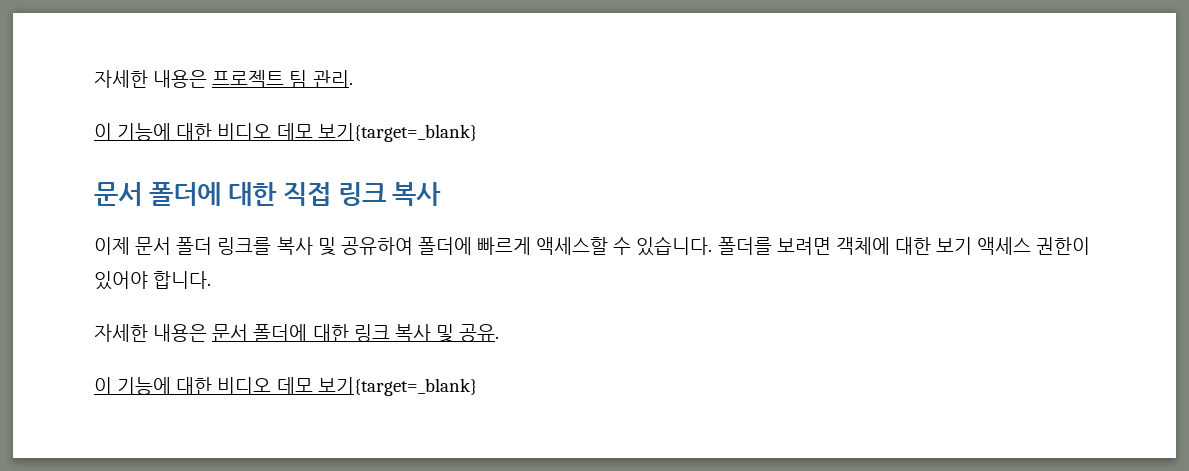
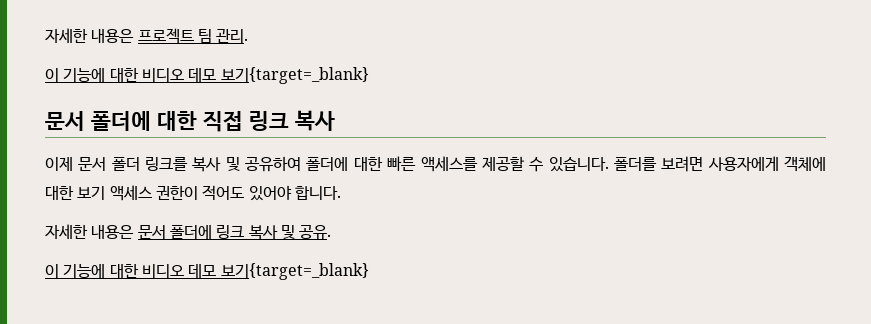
- 이제 문서 폴더 링크를 복사 및 공유하여 폴더에 빠르게 액세스할 수 있습니다.
+ 이제 문서 폴더 링크를 복사 및 공유하여 폴더에 대한 빠른 액세스를 제공할 수 있습니다.
- 폴더를 보려면 객체에 대한 보기 액세스 권한이 있어야 합니다.
+ 폴더를 보려면 사용자에게 객체에 대한 보기 액세스 권한이 적어도 있어야 합니다.
- 자세한 내용은 문서 폴더에 대한 링크 복사 및 공유.
+ 자세한 내용은 문서 폴더에 링크 복사 및 공유.

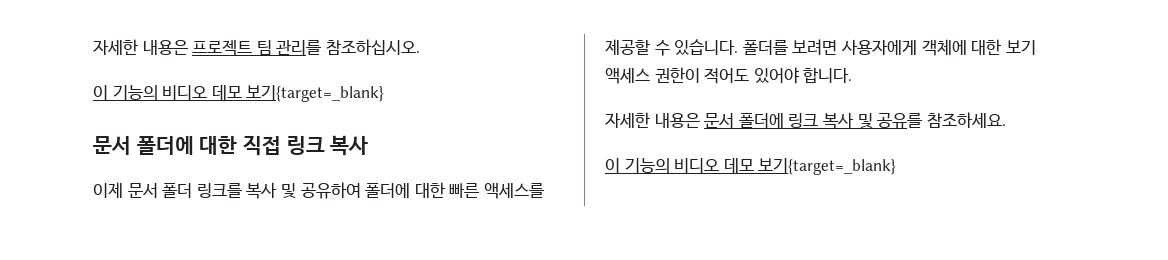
- 자세한 내용은 프로젝트 팀 관리.
- 이 기능에 대한 비디오 데모 보기{target=_blank}
+ 자세한 내용은 프로젝트 팀 관리를 참조하십시오.
+ 이 기능의 비디오 데모 보기{target=_blank}
- 자세한 내용은 문서 폴더에 링크 복사 및 공유.
- 이 기능에 대한 비디오 데모 보기{target=_blank}
+ 자세한 내용은 문서 폴더에 링크 복사 및 공유를 참조하세요.
+ 이 기능의 비디오 데모 보기{target=_blank}

